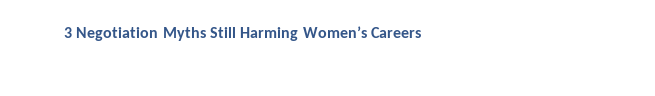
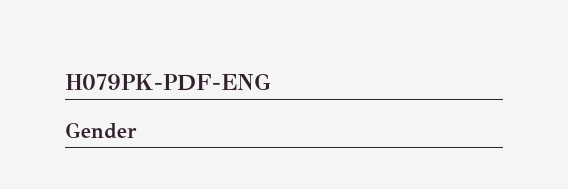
- 3 Negotiation Myths Still Harming Women’s Careers
+ H079PK-PDF-ENG
+ Gender

